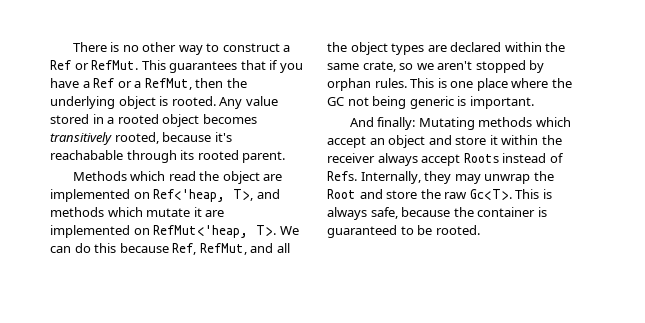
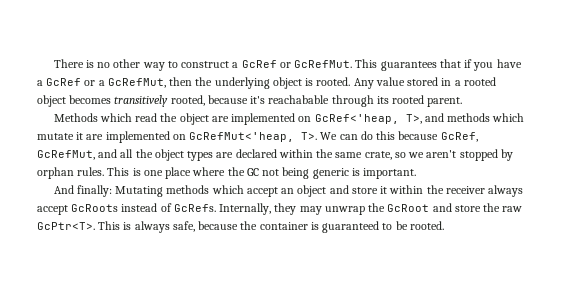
- There is no other way to construct a Ref or RefMut.
+ There is no other way to construct a GcRef or GcRefMut.
- This guarantees that if you have a Ref or a RefMut, then the underlying object is rooted.
+ This guarantees that if you have a GcRef or a GcRefMut, then the underlying object is rooted.
- Methods which read the object are implemented on Ref<'heap, T>, and methods which mutate it are implemented on RefMut<'heap, T>. We can do this because Ref, RefMut, and all the object types are declared within the same crate, so we aren't stopped by orphan rules.
+ Methods which read the object are implemented on GcRef<'heap, T>, and methods which mutate it are implemented on GcRefMut<'heap, T>. We can do this because GcRef, GcRefMut, and all the object types are declared within the same crate, so we aren't stopped by orphan rules.
- And finally: Mutating methods which accept an object and store it within the receiver always accept Roots instead of Refs.
+ And finally: Mutating methods which accept an object and store it within the receiver always accept GcRoots instead of GcRefs.
- Internally, they may unwrap the Root and store the raw Gc<T>.
+ Internally, they may unwrap the GcRoot and store the raw GcPtr<T>.

